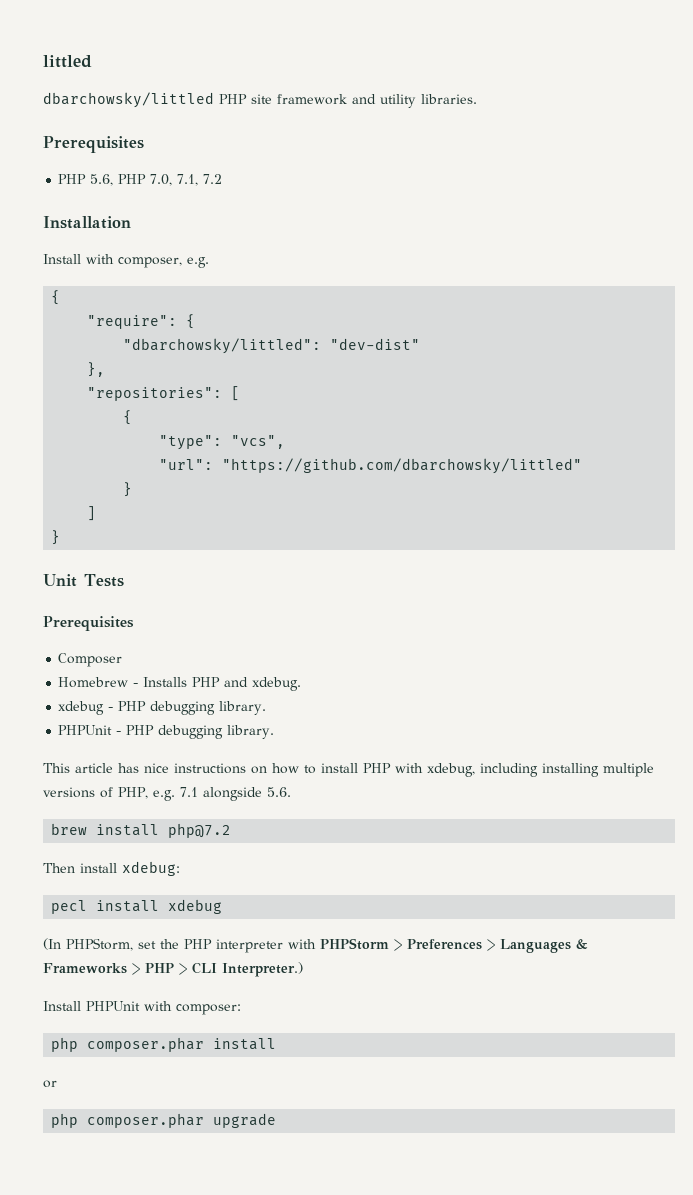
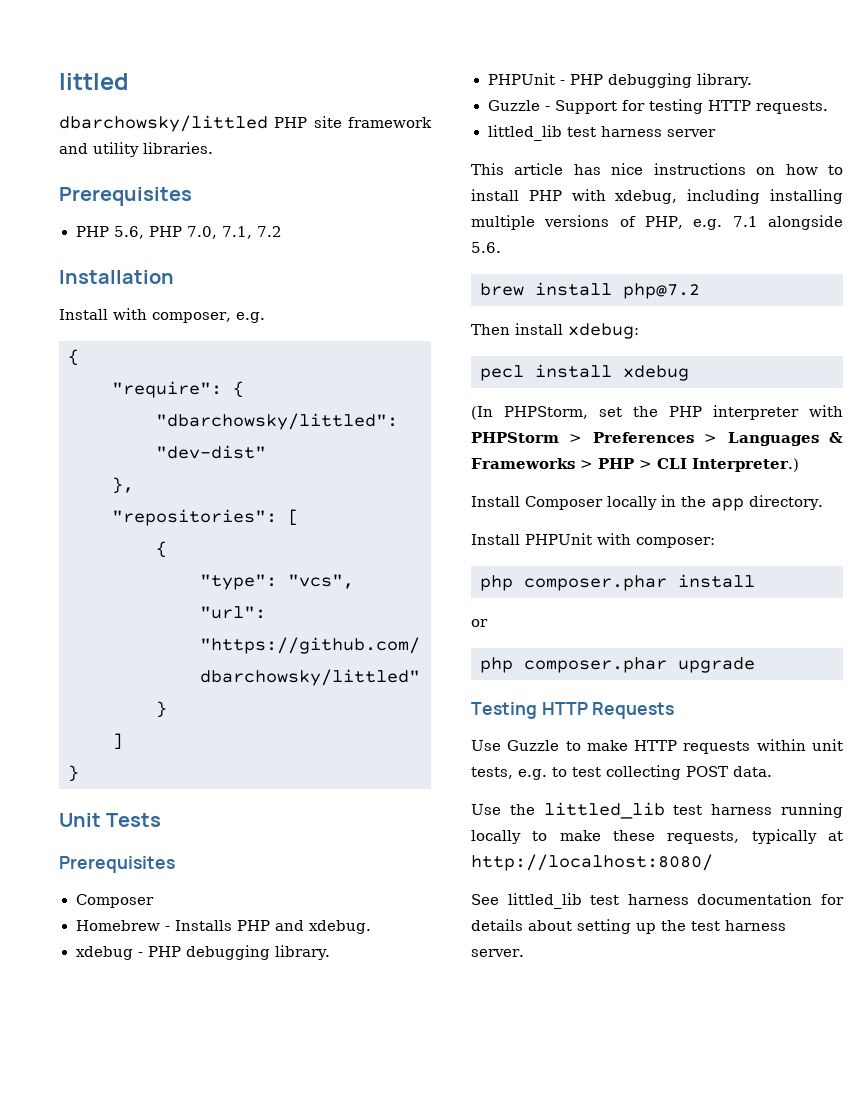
+ Guzzle - Support for testing HTTP requests.
+ littled_lib test harness server
+ Install Composer locally in the app directory.
+ Testing HTTP Requests
+ Use Guzzle to make HTTP requests within unit tests, e.g. to test collecting POST data.
+ Use the littled_lib test harness running locally to make these requests, typically at http://localhost:8080/
+ See littled_lib test harness documentation for details about setting up the test harness server.

